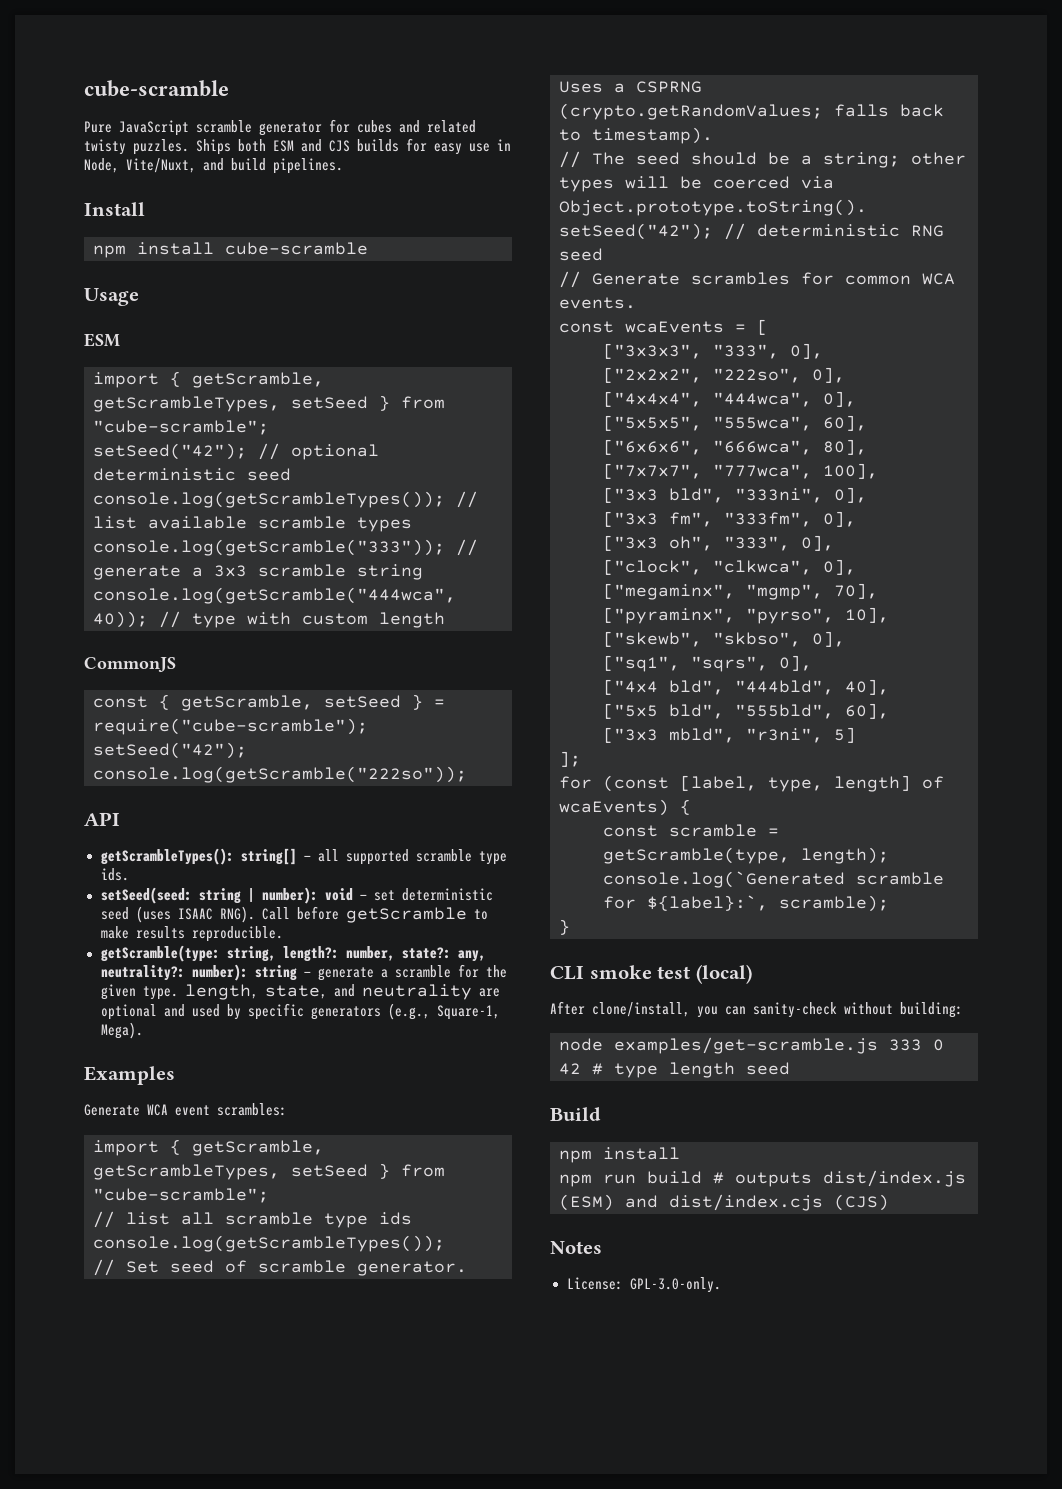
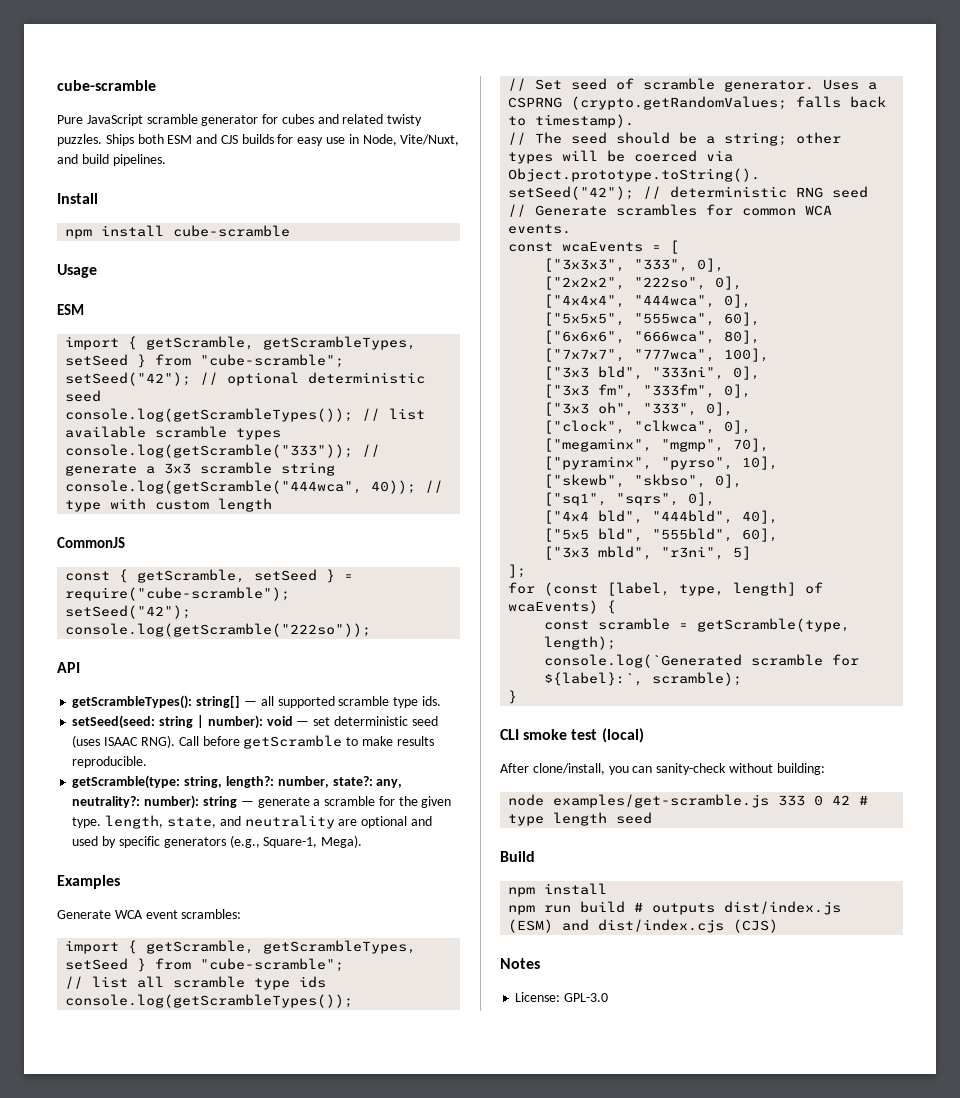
- License: GPL-3.0-only.
+ License: GPL-3.0

